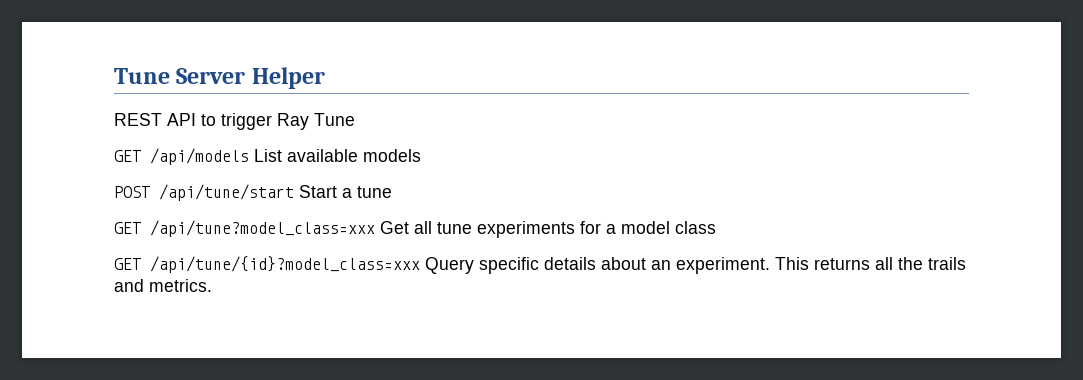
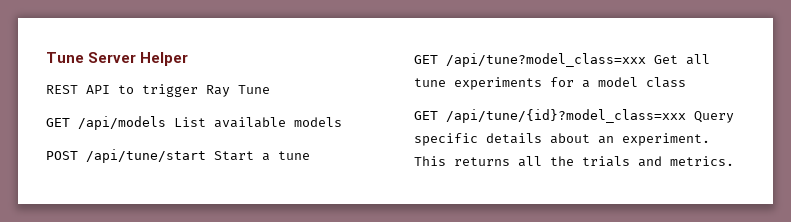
- This returns all the trails and metrics.
+ This returns all the trials and metrics.

